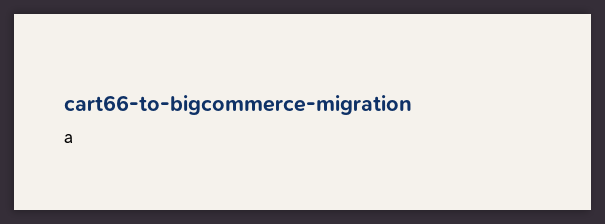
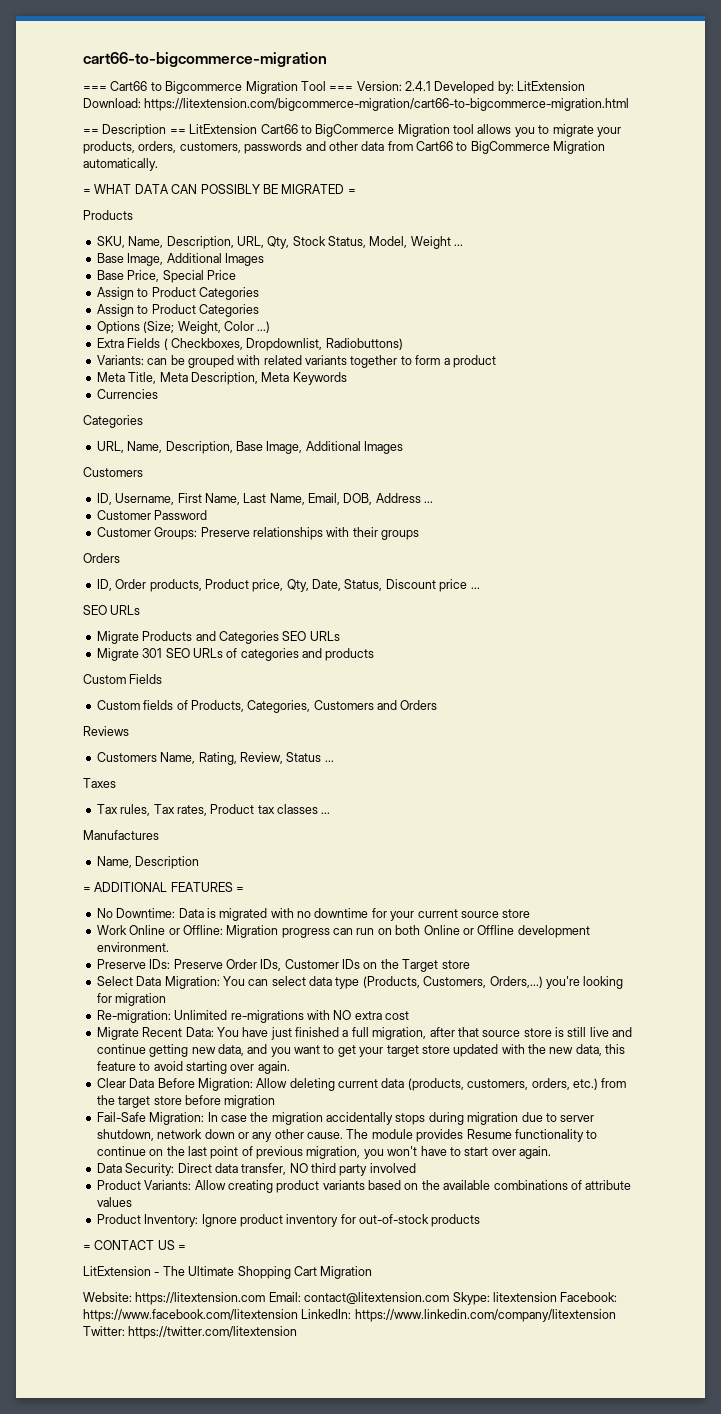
- a
+ === Cart66 to Bigcommerce Migration Tool === Version: 2.4.1 Developed by: LitExtension Download: https://litextension.com/bigcommerce-migration/cart66-to-bigcommerce-migration.html
+ == Description == LitExtension Cart66 to BigCommerce Migration tool allows you to migrate your products, orders, customers, passwords and other data from Cart66 to BigCommerce Migration automatically.
+ = WHAT DATA CAN POSSIBLY BE MIGRATED =
+ Products
+ SKU, Name, Description, URL, Qty, Stock Status, Model, Weight ...
+ Base Image, Additional Images
+ Base Price, Special Price
+ Assign to Product Categories
+ Assign to Product Categories
+ Options (Size; Weight, Color ...)
+ Extra Fields ( Checkboxes, Dropdownlist, Radiobuttons)
+ Variants: can be grouped with related variants together to form a product
+ Meta Title, Meta Description, Meta Keywords
+ Currencies
+ Categories
+ URL, Name, Description, Base Image, Additional Images
+ Customers
+ ID, Username, First Name, Last Name, Email, DOB, Address ...
+ Customer Password
+ Customer Groups: Preserve relationships with their groups
+ Orders
+ ID, Order products, Product price, Qty, Date, Status, Discount price ...
+ SEO URLs
+ Migrate Products and Categories SEO URLs
+ Migrate 301 SEO URLs of categories and products
+ Custom Fields
+ Custom fields of Products, Categories, Customers and Orders
+ Reviews
+ Customers Name, Rating, Review, Status ...
+ Taxes
+ Tax rules, Tax rates, Product tax classes ...
+ Manufactures
+ Name, Description
+ = ADDITIONAL FEATURES =
+ No Downtime: Data is migrated with no downtime for your current source store
+ Work Online or Offline: Migration progress can run on both Online or Offline development environment.
+ Preserve IDs: Preserve Order IDs, Customer IDs on the Target store
+ Select Data Migration: You can select data type (Products, Customers, Orders,...) you're looking for migration
+ Re-migration: Unlimited re-migrations with NO extra cost
+ Migrate Recent Data: You have just finished a full migration, after that source store is still live and continue getting new data, and you want to get your target store updated with the new data, this feature to avoid starting over again.
+ Clear Data Before Migration: Allow deleting current data (products, customers, orders, etc.) from the target store before migration
+ Fail-Safe Migration: In case the migration accidentally stops during migration due to server shutdown, network down or any other cause. The module provides Resume functionality to continue on the last point of previous migration, you won't have to start over again.
+ Data Security: Direct data transfer, NO third party involved
+ Product Variants: Allow creating product variants based on the available combinations of attribute values
+ Product Inventory: Ignore product inventory for out-of-stock products
+ = CONTACT US =
+ LitExtension - The Ultimate Shopping Cart Migration
+ Website: https://litextension.com Email: contact@litextension.com Skype: litextension Facebook: https://www.facebook.com/litextension LinkedIn: https://www.linkedin.com/company/litextension Twitter: https://twitter.com/litextension

